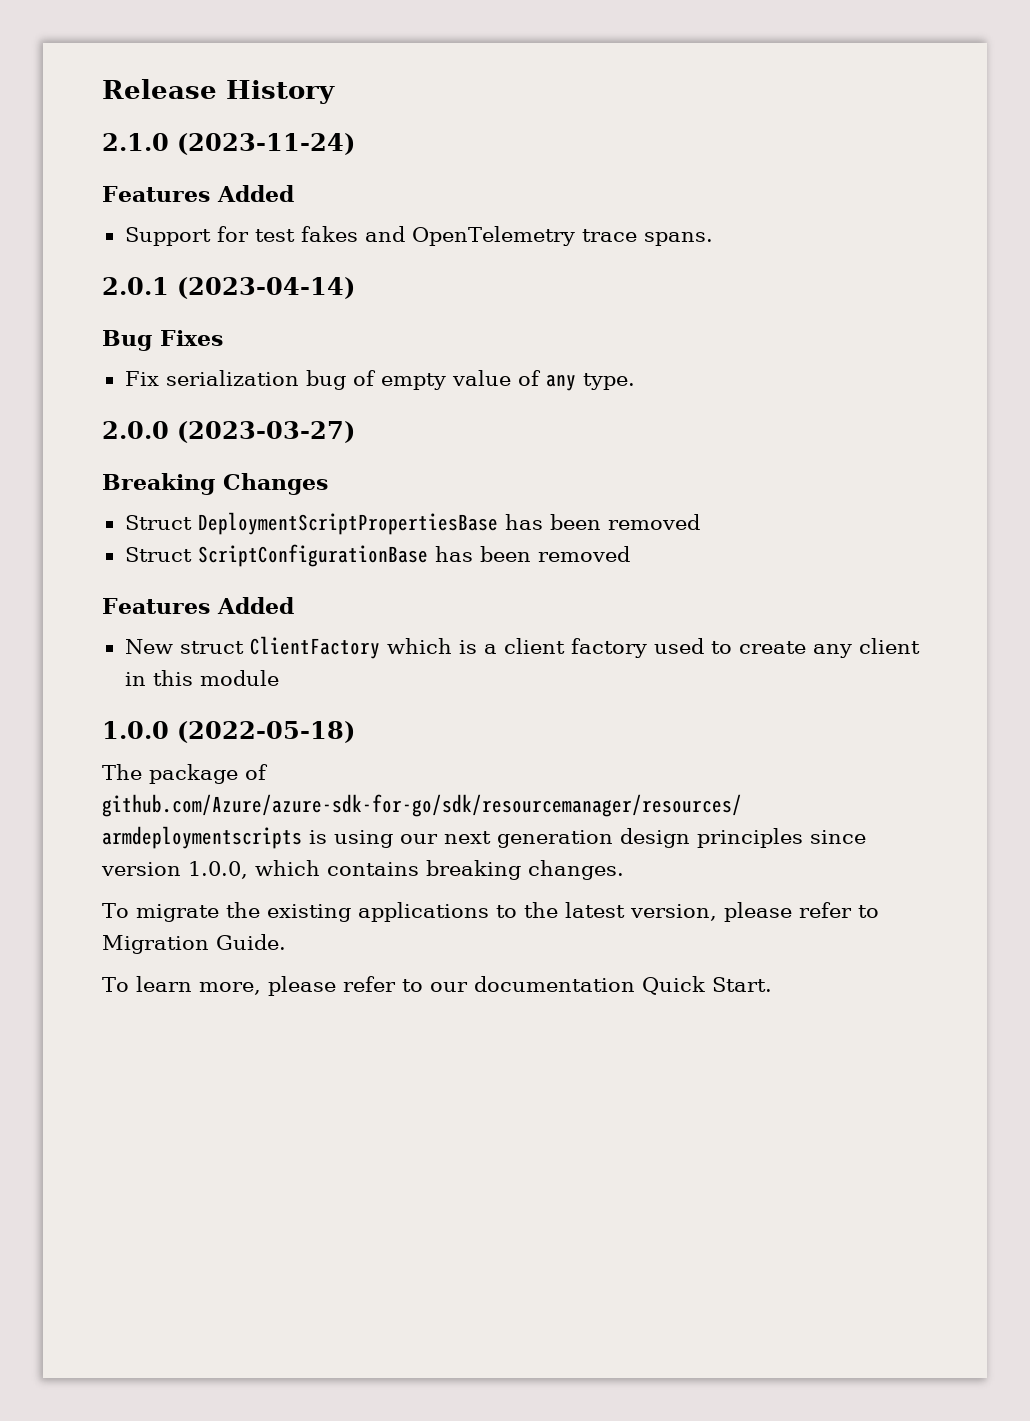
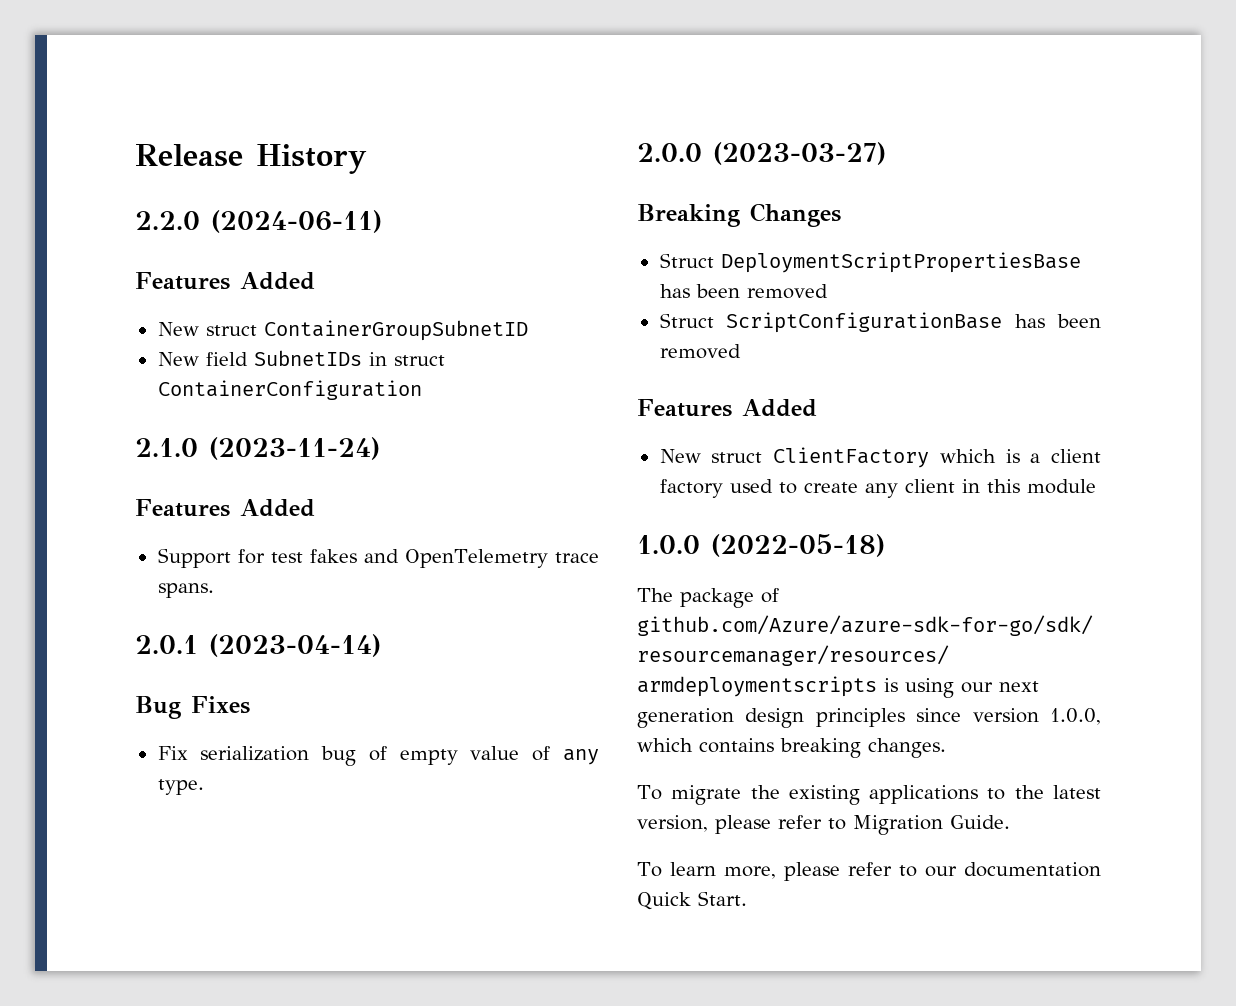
+ 2.2.0 (2024-06-11)
+ Features Added
+ New struct ContainerGroupSubnetID
+ New field SubnetIDs in struct ContainerConfiguration

